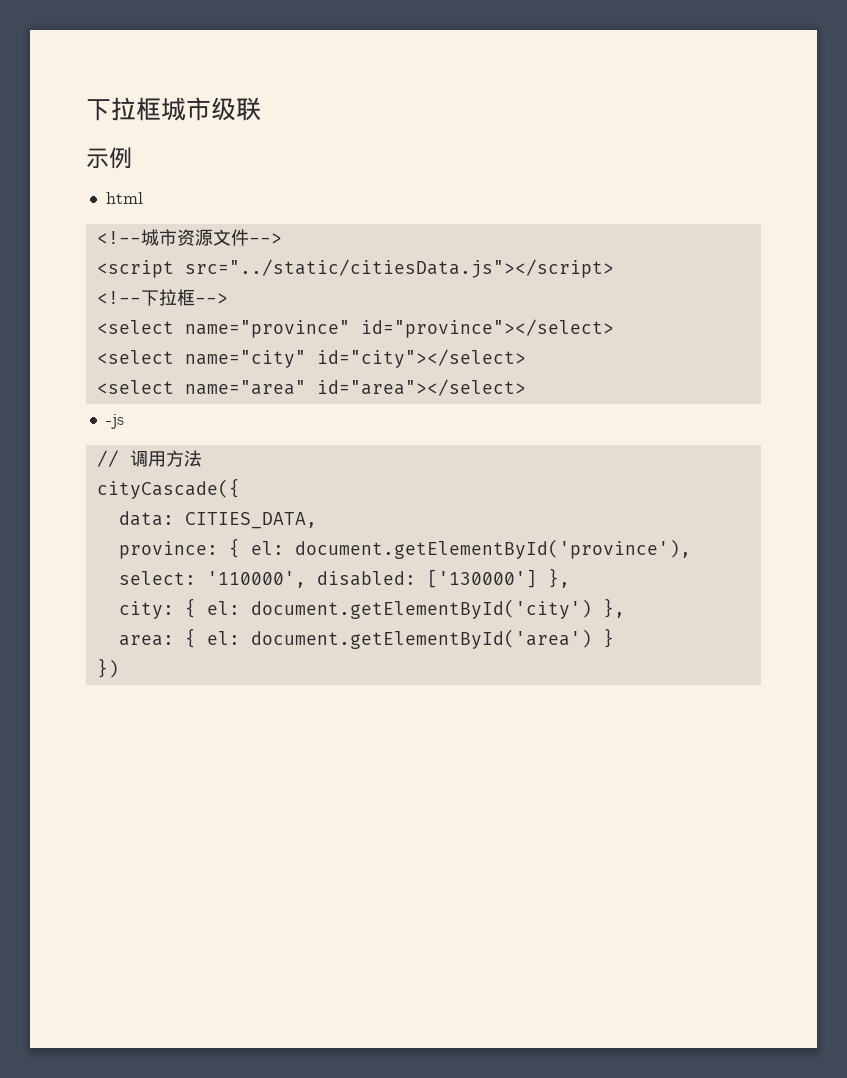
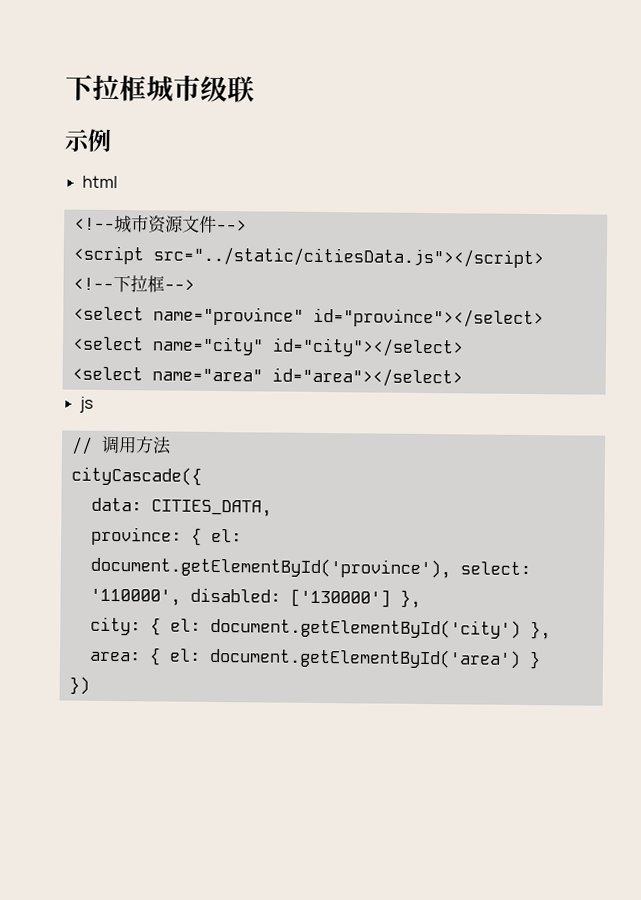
- -js
+ js

